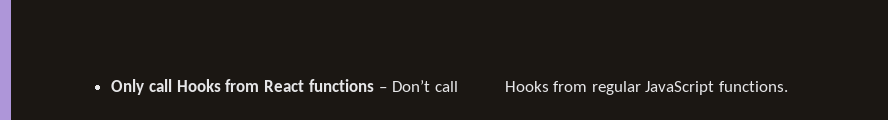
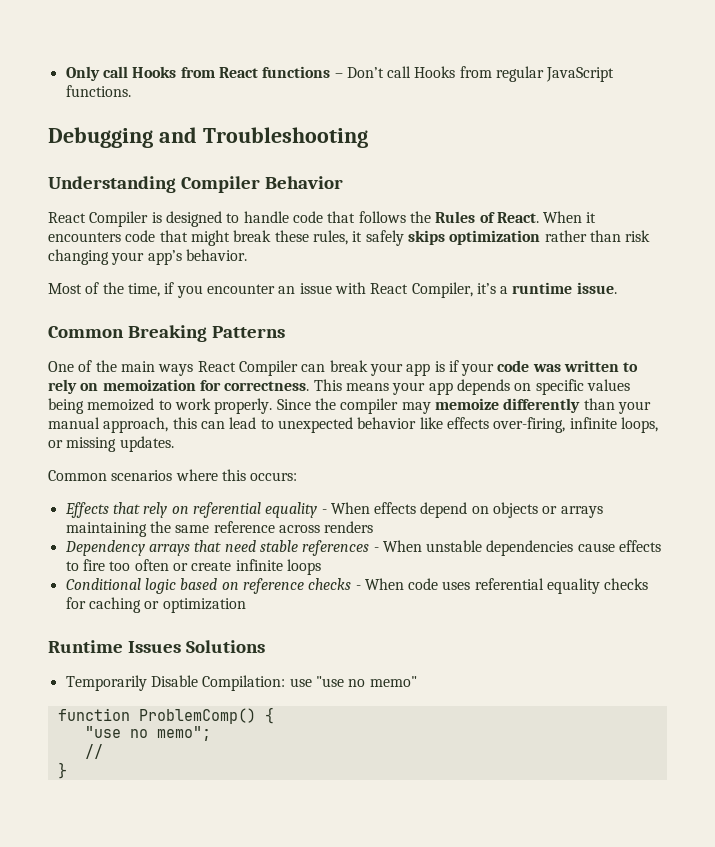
+ Debugging and Troubleshooting
+ Understanding Compiler Behavior
+ React Compiler is designed to handle code that follows the Rules of React. When it encounters code that might break these rules, it safely skips optimization rather than risk changing your app’s behavior.
+ Most of the time, if you encounter an issue with React Compiler, it’s a runtime issue.
+ Common Breaking Patterns
+ One of the main ways React Compiler can break your app is if your code was written to rely on memoization for correctness. This means your app depends on specific values being memoized to work properly. Since the compiler may memoize differently than your manual approach, this can lead to unexpected behavior like effects over-firing, infinite loops, or missing updates.
+ Common scenarios where this occurs:
+ Effects that rely on referential equality - When effects depend on objects or arrays maintaining the same reference across renders
+ Dependency arrays that need stable references - When unstable dependencies cause effects to fire too often or create infinite loops
+ Conditional logic based on reference checks - When code uses referential equality checks for caching or optimization
+ Runtime Issues Solutions
+ Temporarily Disable Compilation: use "use no memo"
+ function ProblemComp() {
+ "use no memo";
+ //
+ }

